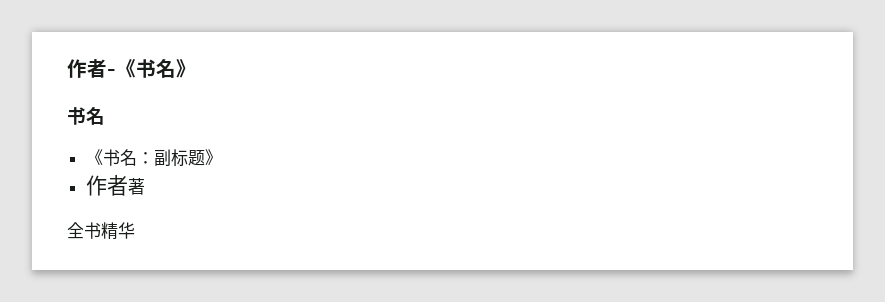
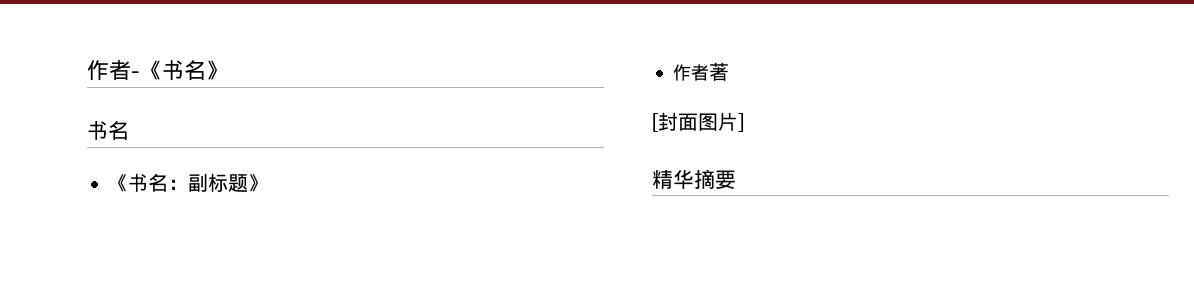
- 全书精华
+ [封面图片]
+ 精华摘要

